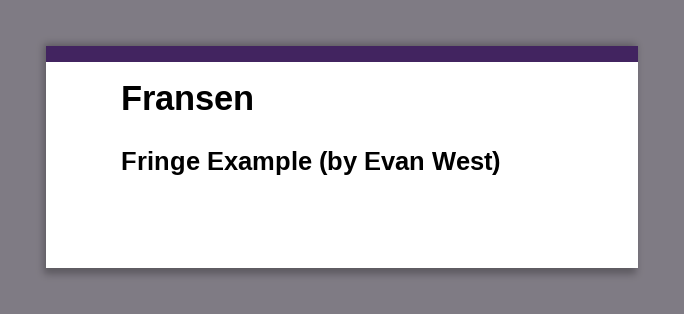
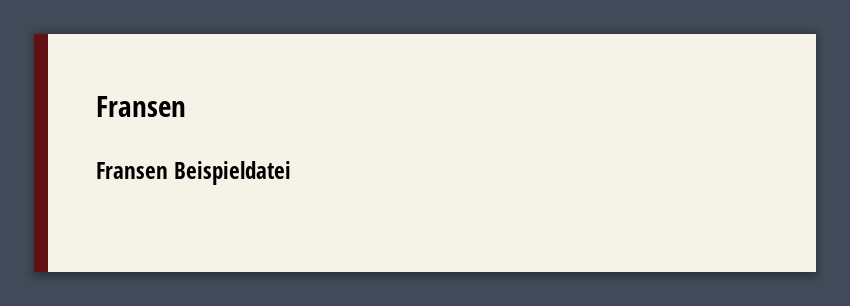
- Fringe Example (by Evan West)
+ Fransen Beispieldatei

